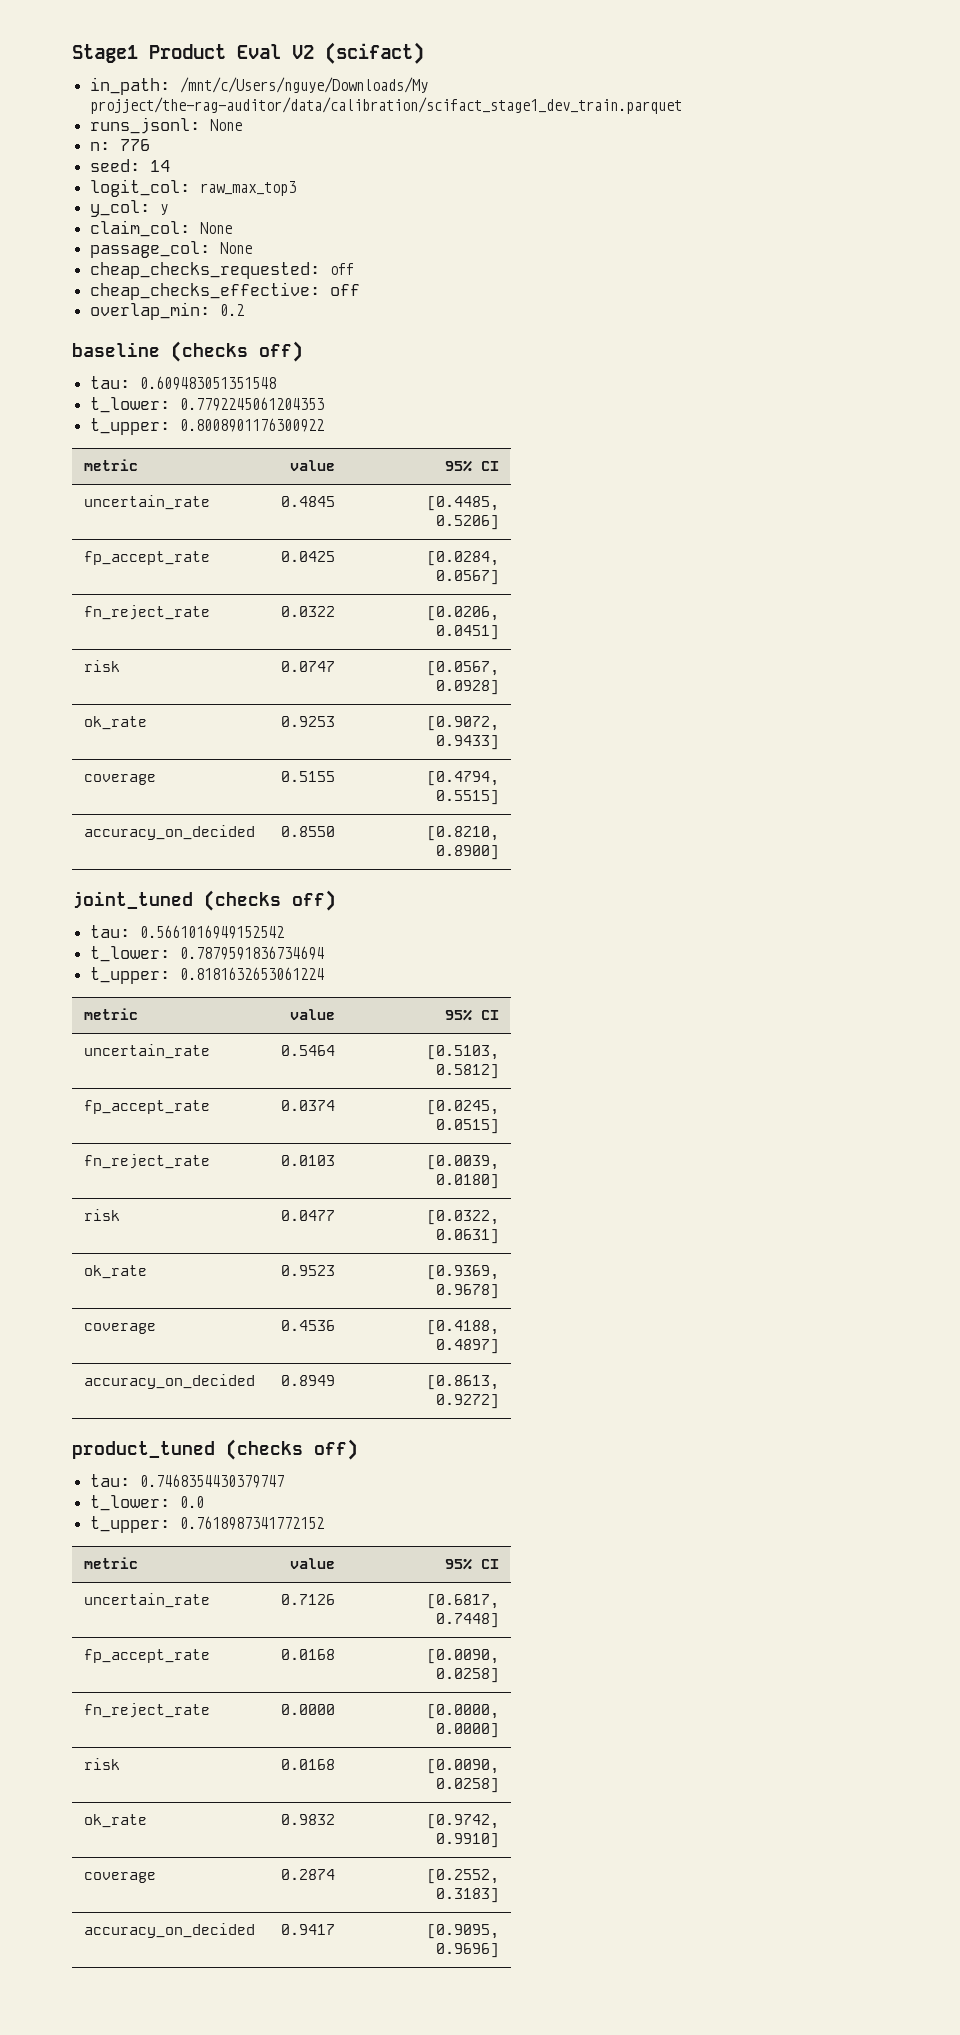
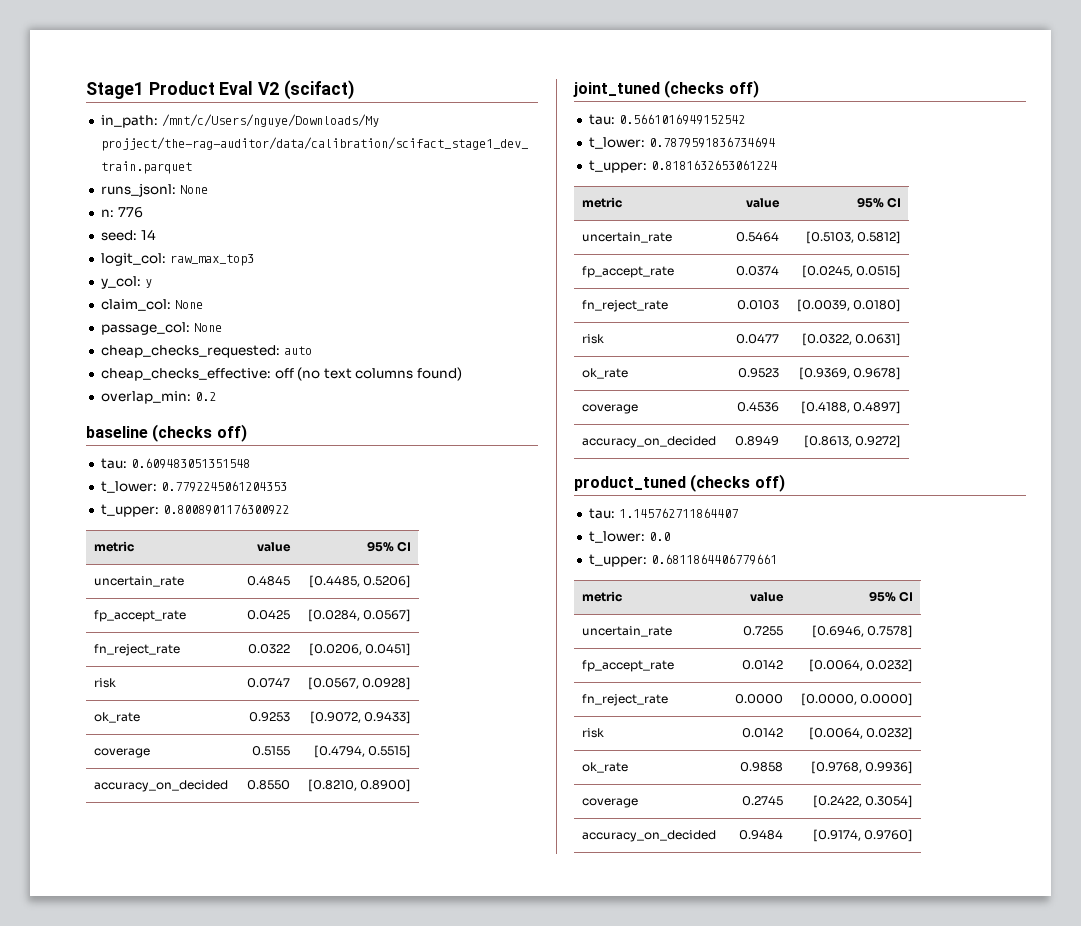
- cheap_checks_requested: off
+ cheap_checks_requested: auto
- cheap_checks_effective: off
+ cheap_checks_effective: off (no text columns found)
- tau: 0.7468354430379747
+ tau: 1.145762711864407
- t_upper: 0.7618987341772152
+ t_upper: 0.6811864406779661
  metric | value | 95% CI
- uncertain_rate | 0.7126 | [0.6817, 0.7448]
- fp_accept_rate | 0.0168 | [0.0090, 0.0258]
+ uncertain_rate | 0.7255 | [0.6946, 0.7578]
+ fp_accept_rate | 0.0142 | [0.0064, 0.0232]
- risk | 0.0168 | [0.0090, 0.0258]
- ok_rate | 0.9832 | [0.9742, 0.9910]
- coverage | 0.2874 | [0.2552, 0.3183]
- accuracy_on_decided | 0.9417 | [0.9095, 0.9696]
+ risk | 0.0142 | [0.0064, 0.0232]
+ ok_rate | 0.9858 | [0.9768, 0.9936]
+ coverage | 0.2745 | [0.2422, 0.3054]
+ accuracy_on_decided | 0.9484 | [0.9174, 0.9760]

